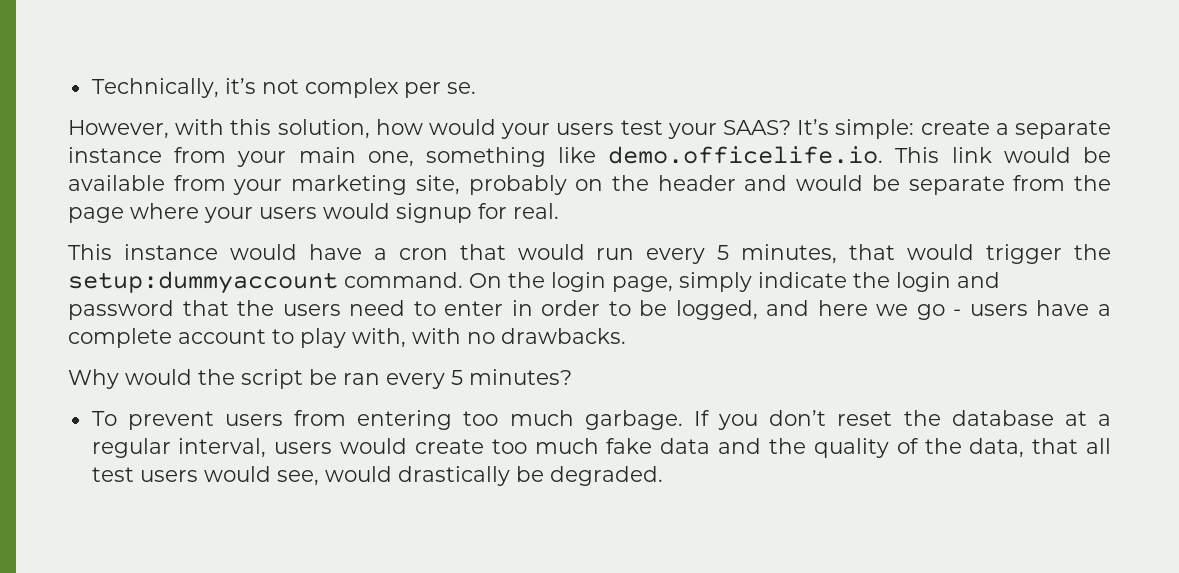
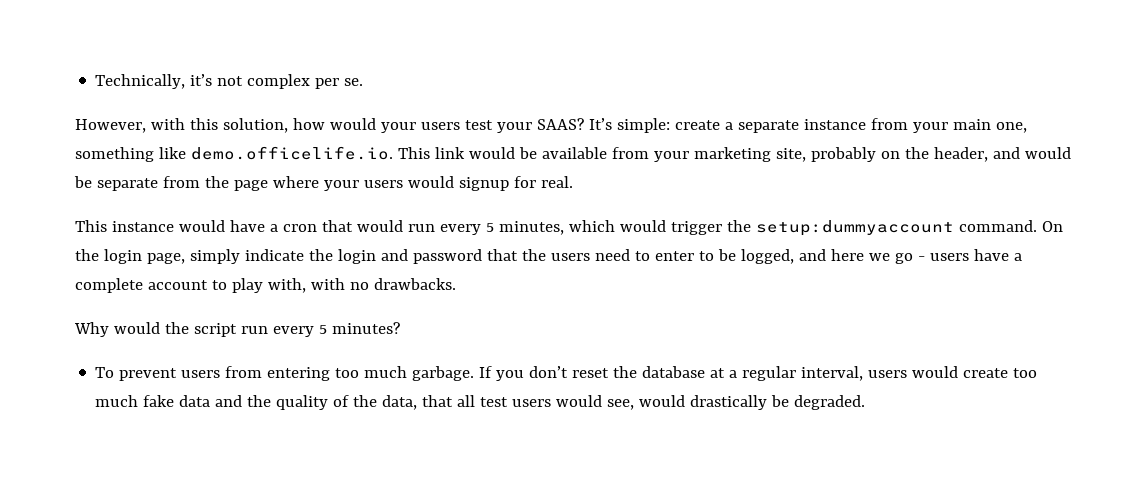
- It’s simple: create a separate instance from your main one, something like demo.officelife.io. This link would be available from your marketing site, probably on the header and would be separate from the page where your users would signup for real.
+ It’s simple: create a separate instance from your main one, something like demo.officelife.io. This link would be available from your marketing site, probably on the header, and would be separate from the page where your users would signup for real.
- This instance would have a cron that would run every 5 minutes, that would trigger the setup:dummyaccount command.
+ This instance would have a cron that would run every 5 minutes, which would trigger the setup:dummyaccount command.
- On the login page, simply indicate the login and password that the users need to enter in order to be logged, and here we go - users have a complete account to play with, with no drawbacks.
+ On the login page, simply indicate the login and password that the users need to enter to be logged, and here we go - users have a complete account to play with, with no drawbacks.
- Why would the script be ran every 5 minutes?
+ Why would the script run every 5 minutes?

